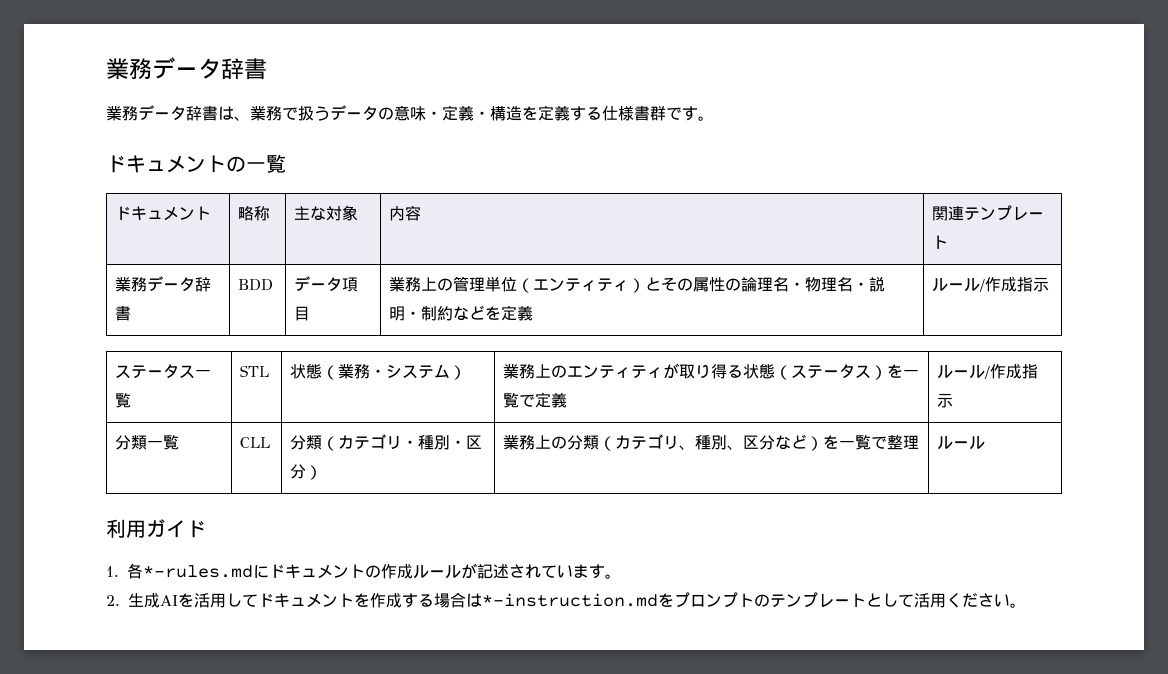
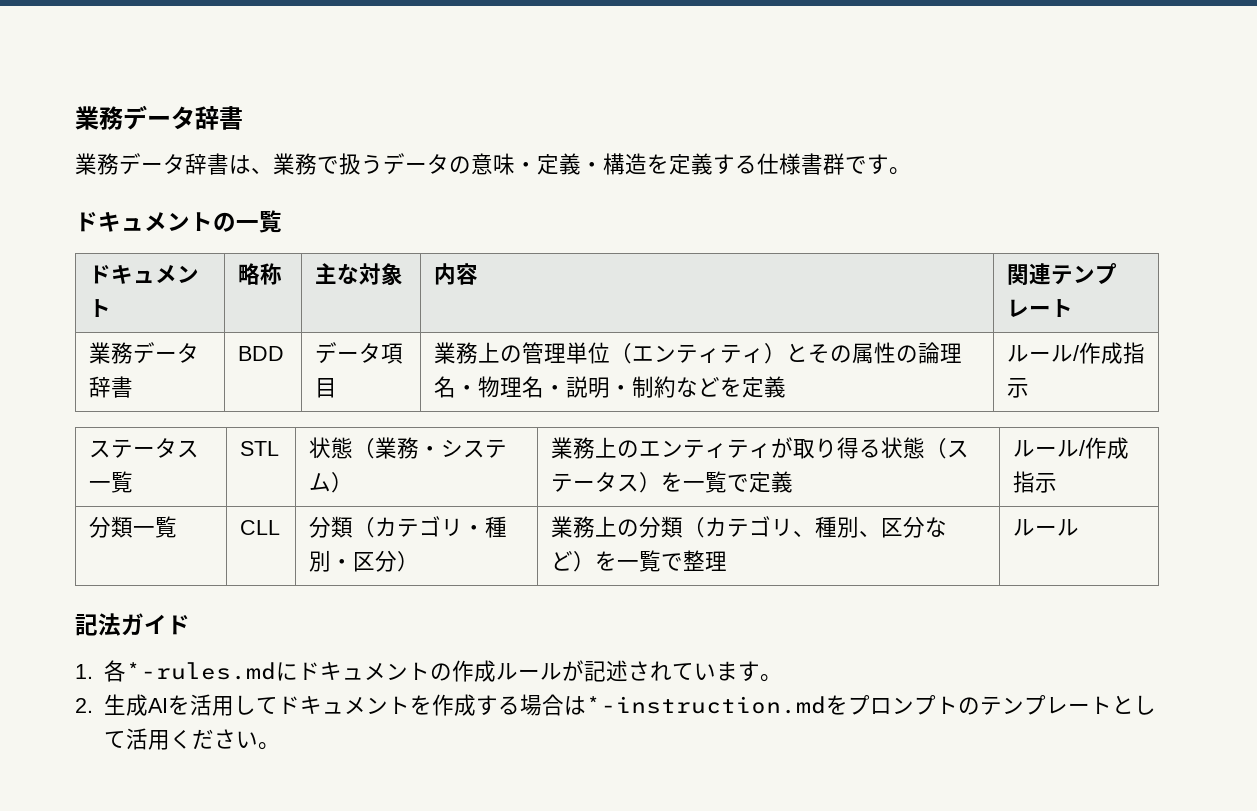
- 利用ガイド
+ 記法ガイド

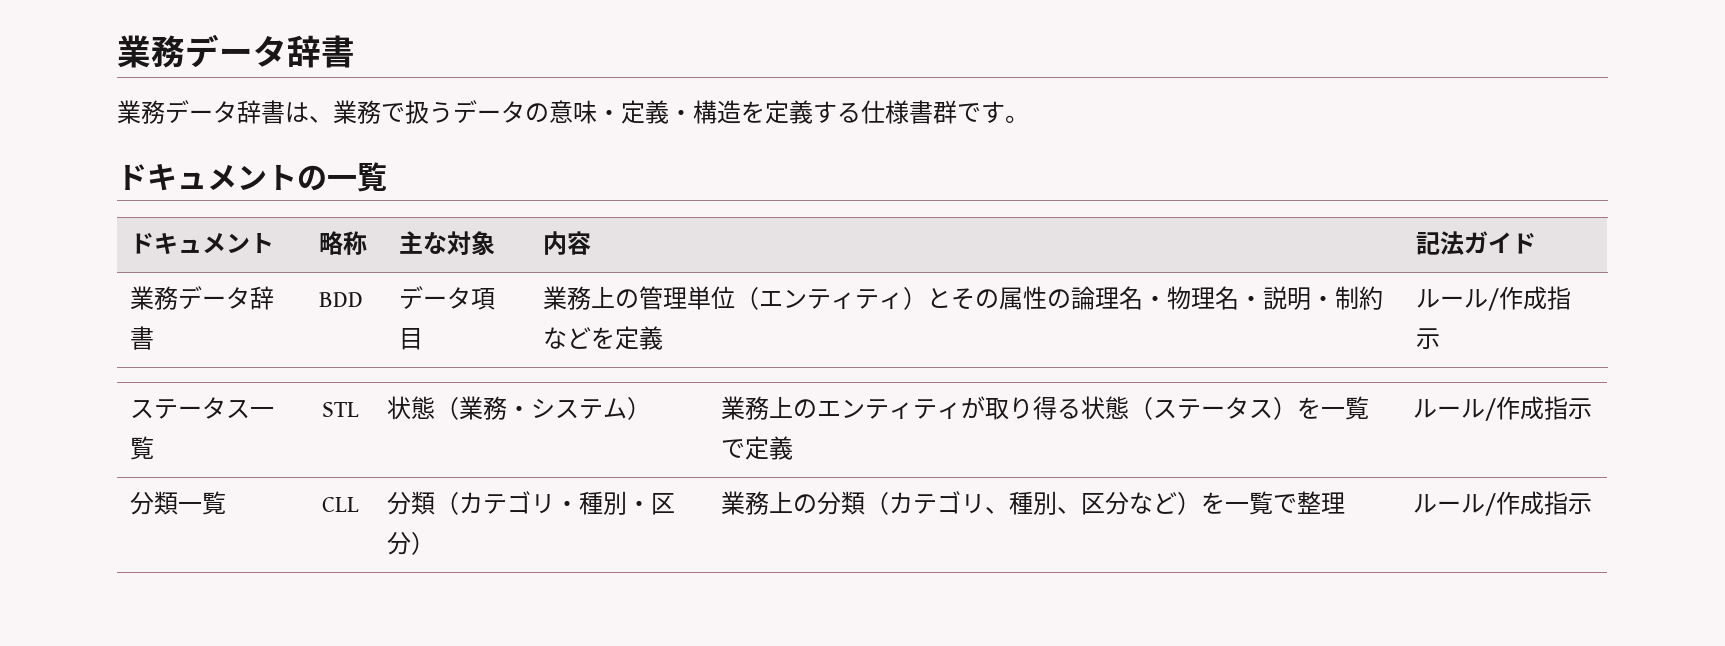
- ドキュメント | 略称 | 主な対象 | 内容 | 関連テンプレート
+ ドキュメント | 略称 | 主な対象 | 内容 | 記法ガイド
- 分類一覧 | CLL | 分類（カテゴリ・種別・区分） | 業務上の分類（カテゴリ、種別、区分など）を一覧で整理 | ルール
- 記法ガイド
- 1.各*-rules.mdにドキュメントの作成ルールが記述されています。
- 2.生成AIを活用してドキュメントを作成する場合は*-instruction.mdをプロンプトのテンプレートとして活用ください。
+ 分類一覧 | CLL | 分類（カテゴリ・種別・区分） | 業務上の分類（カテゴリ、種別、区分など）を一覧で整理 | ルール/作成指示

